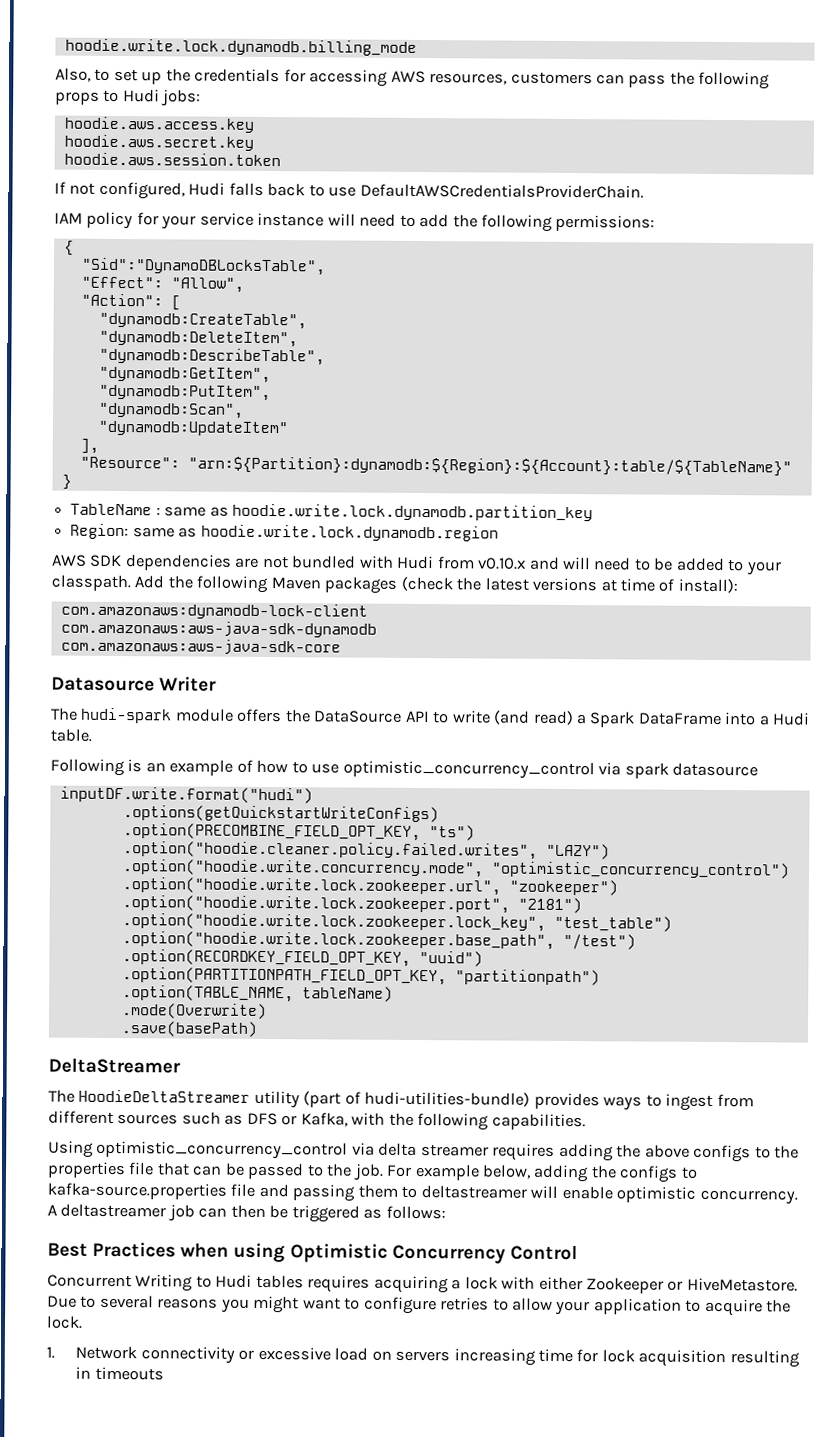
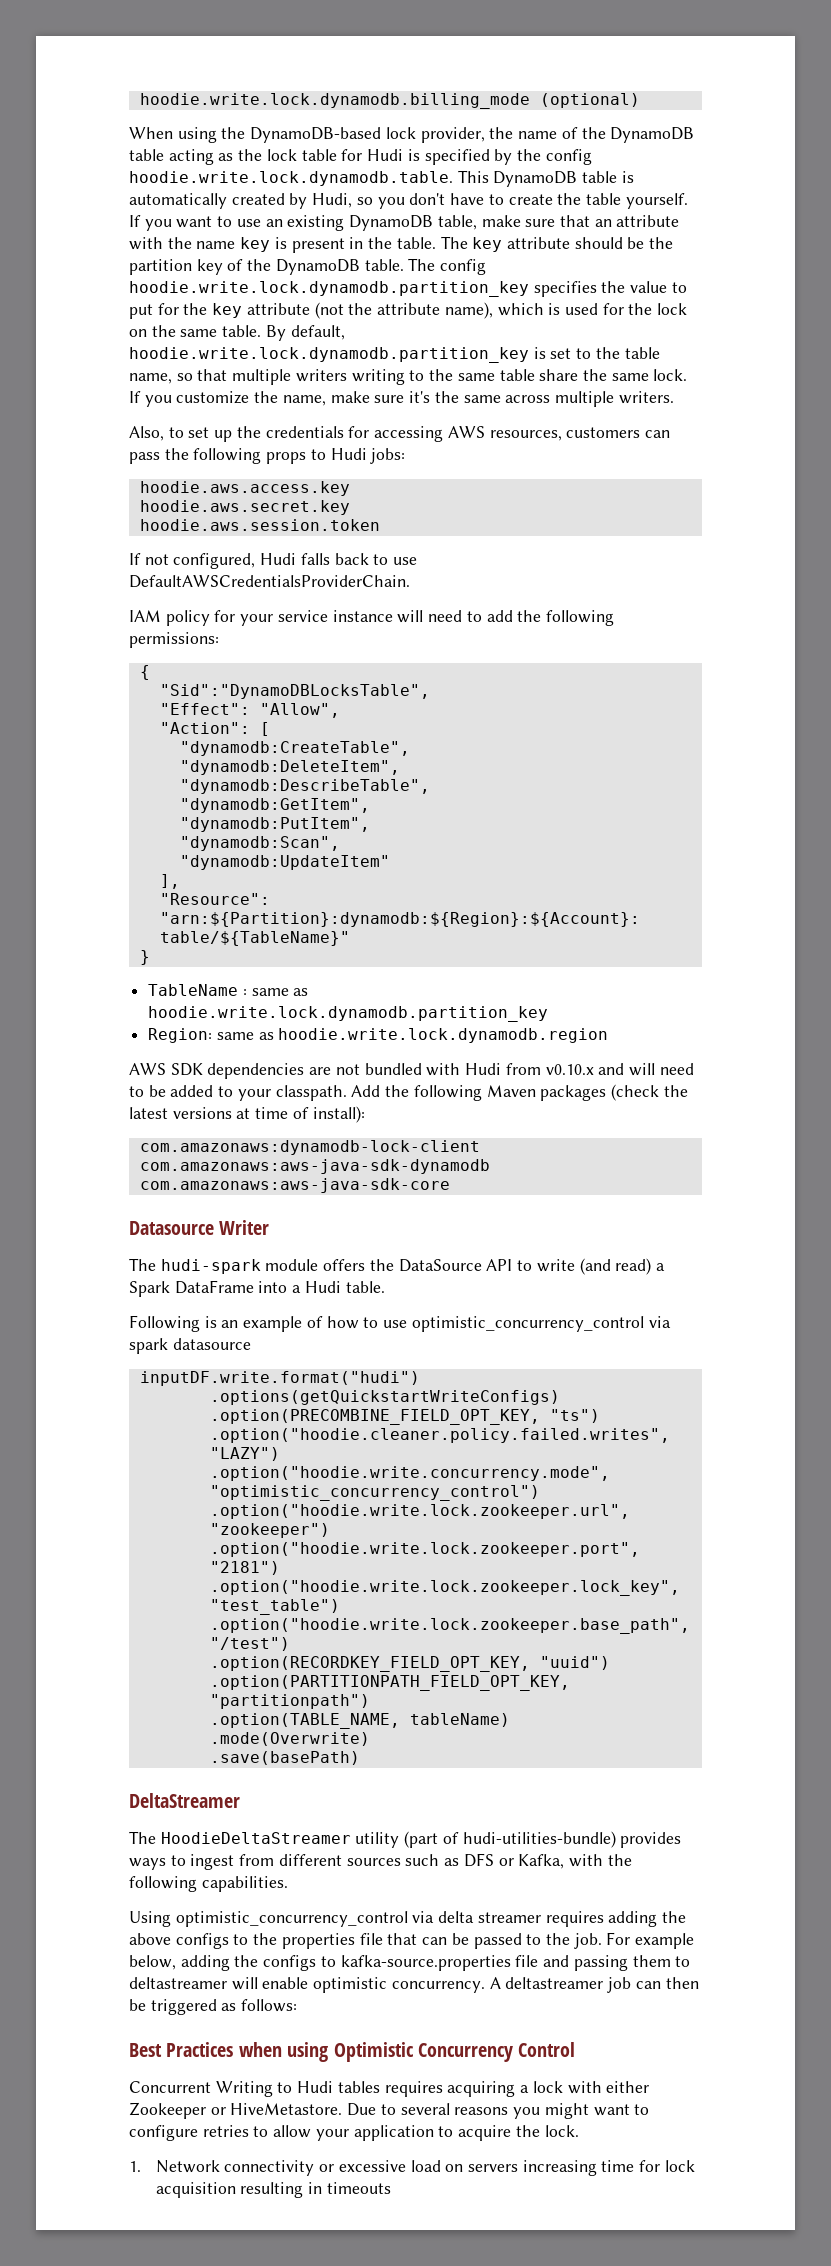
- hoodie.write.lock.dynamodb.billing_mode
+ hoodie.write.lock.dynamodb.billing_mode (optional)
+ When using the DynamoDB-based lock provider, the name of the DynamoDB table acting as the lock table for Hudi is specified by the config hoodie.write.lock.dynamodb.table. This DynamoDB table is automatically created by Hudi, so you don't have to create the table yourself. If you want to use an existing DynamoDB table, make sure that an attribute with the name key is present in the table. The key attribute should be the partition key of the DynamoDB table. The config hoodie.write.lock.dynamodb.partition_key specifies the value to put for the key attribute (not the attribute name), which is used for the lock on the same table. By default, hoodie.write.lock.dynamodb.partition_key is set to the table name, so that multiple writers writing to the same table share the same lock. If you customize the name, make sure it's the same across multiple writers.

